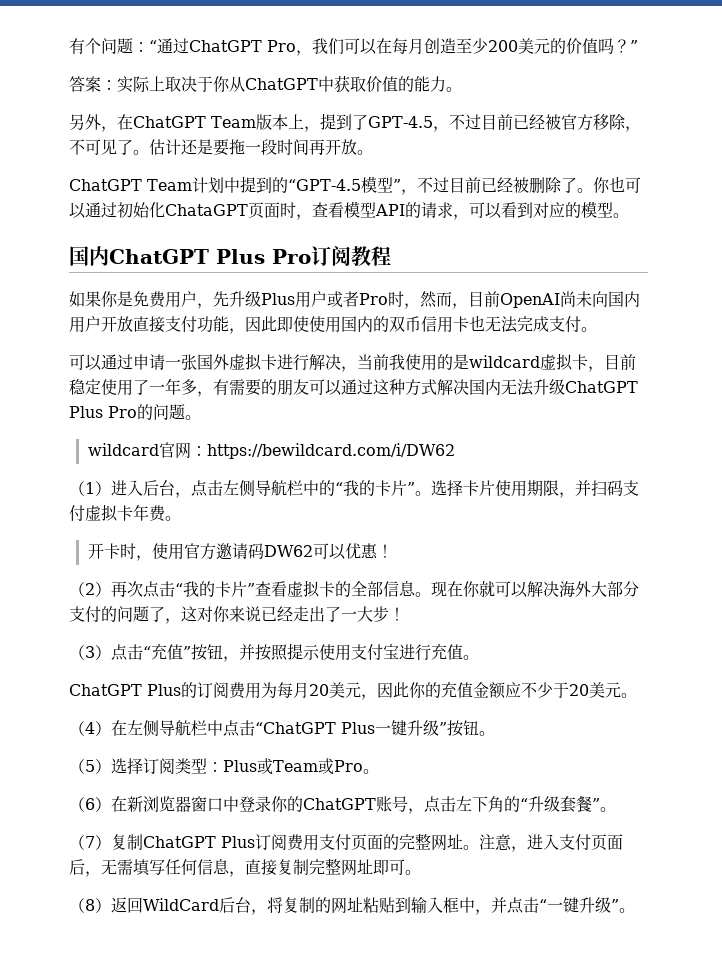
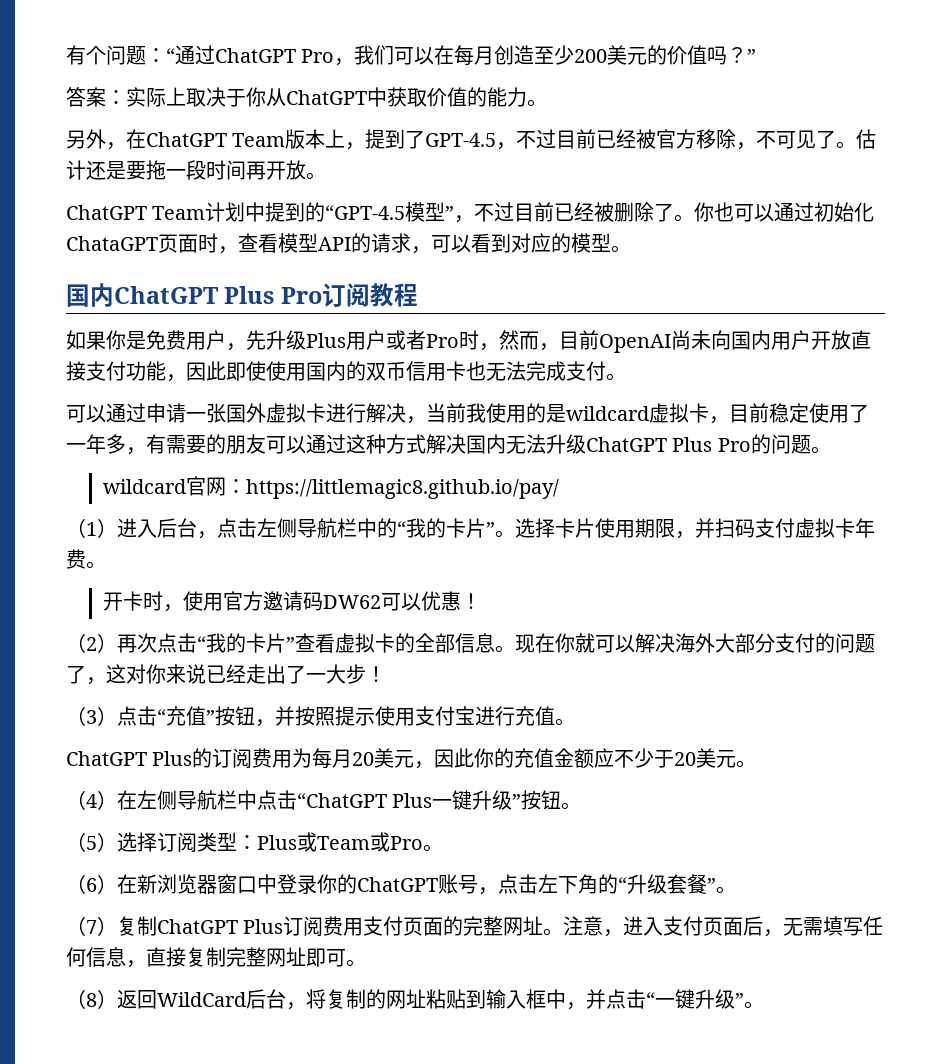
- wildcard官网：https://bewildcard.com/i/DW62
+ wildcard官网：https://littlemagic8.github.io/pay/

